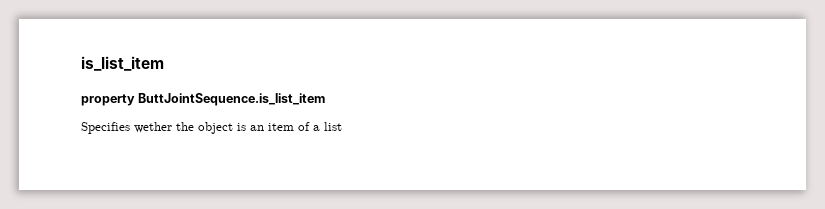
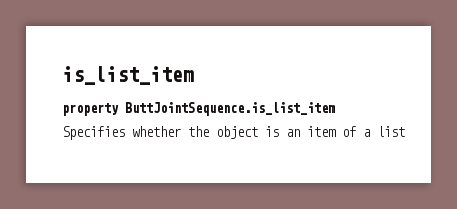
- Specifies wether the object is an item of a list
+ Specifies whether the object is an item of a list

